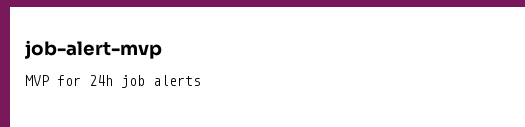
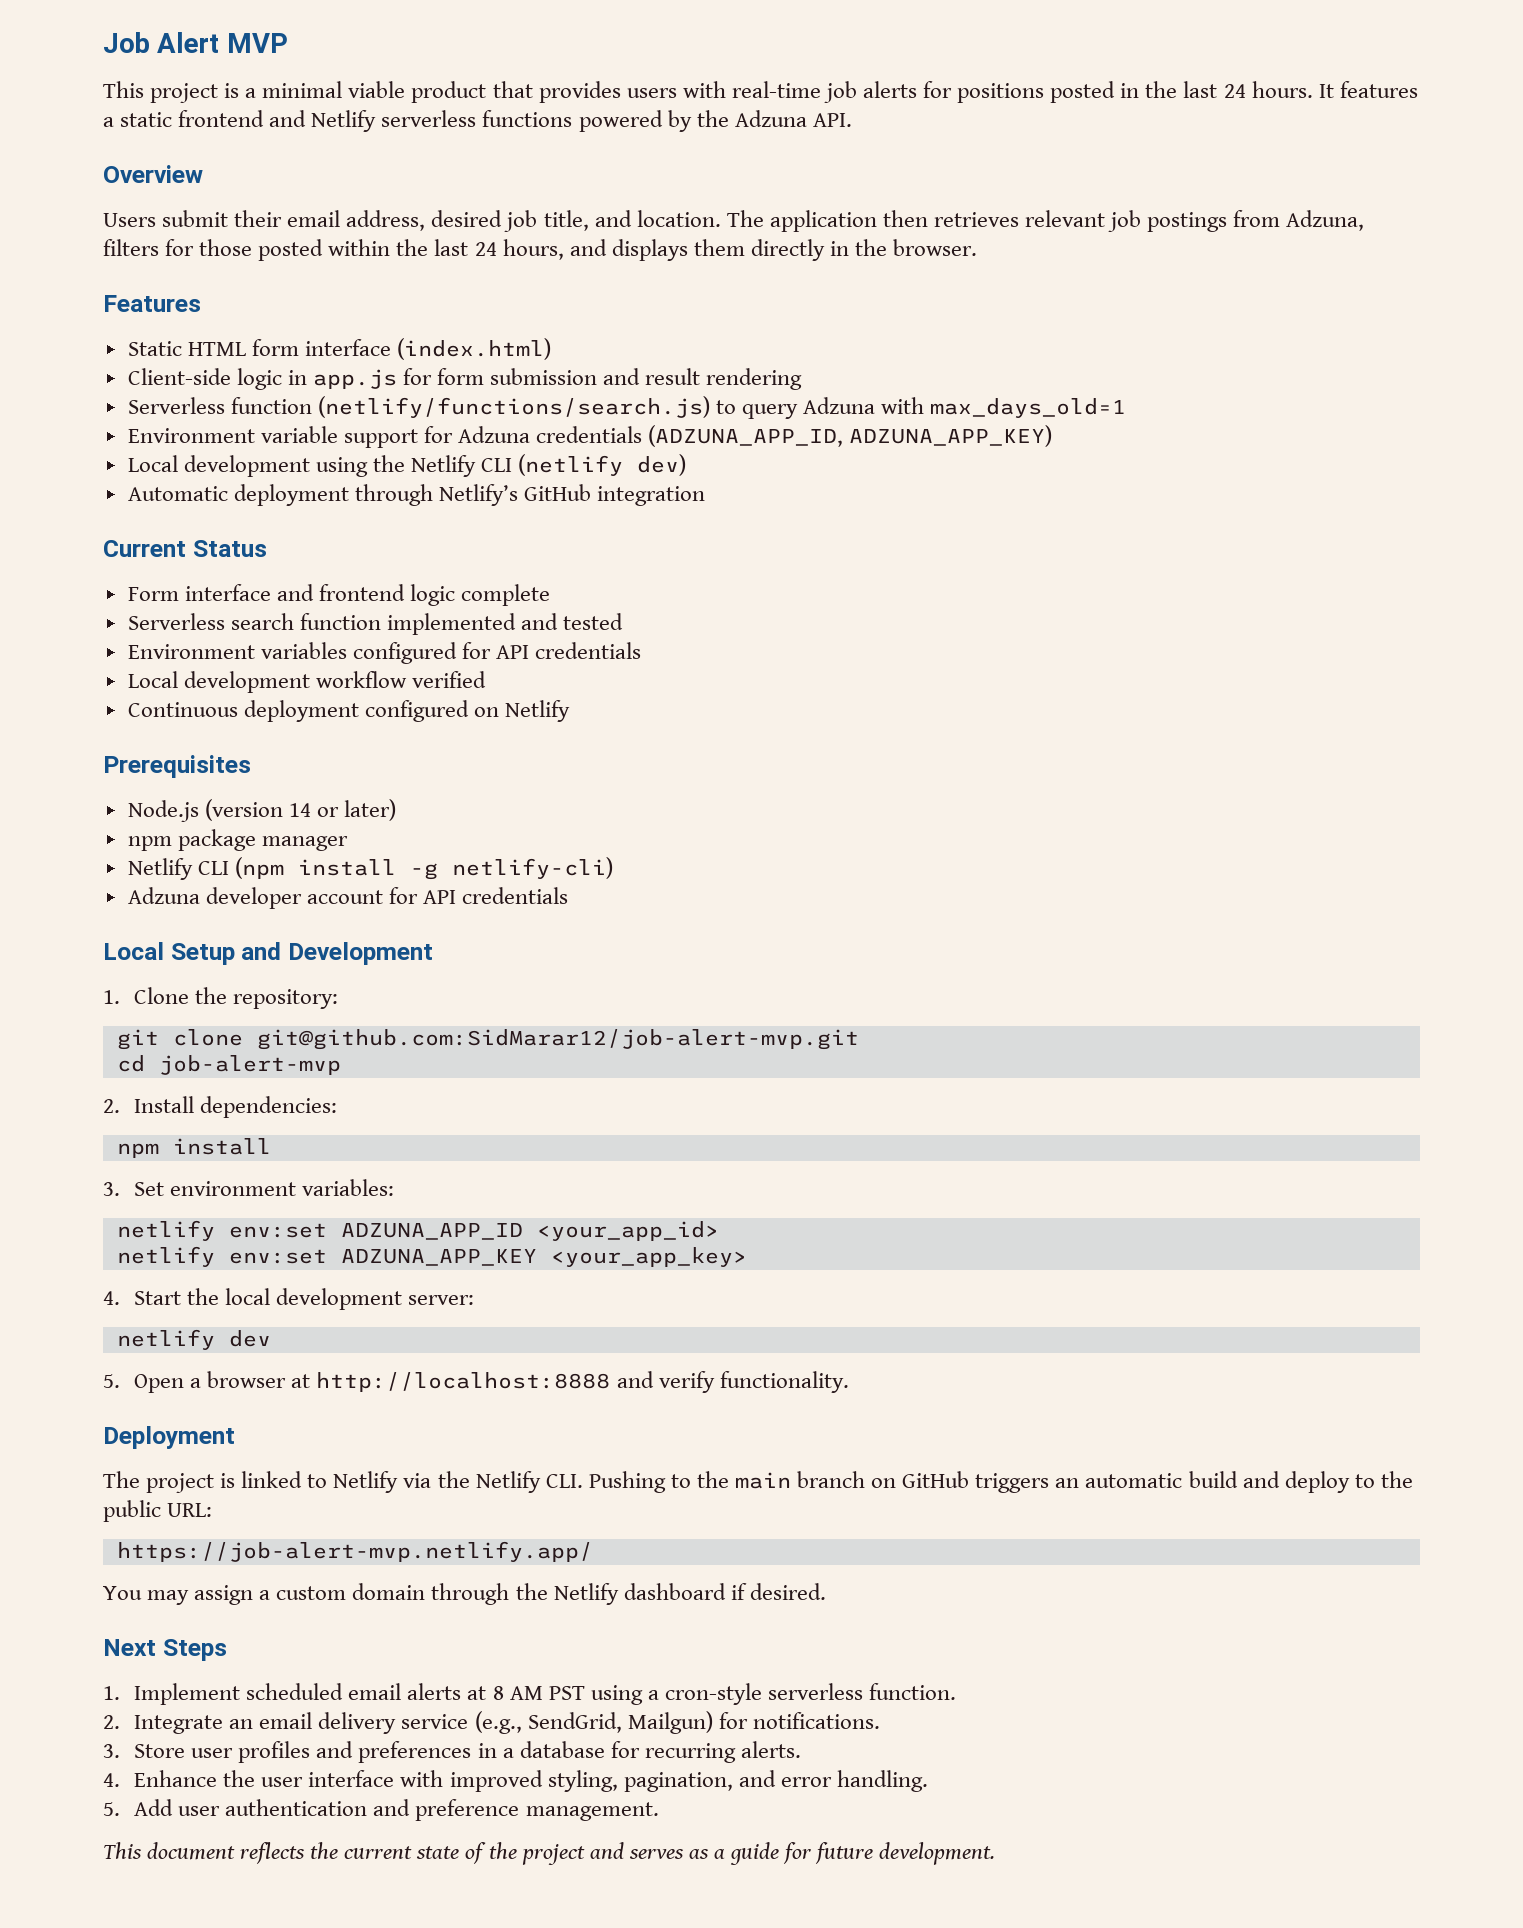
- job-alert-mvp
- MVP for 24h job alerts
+ Job Alert MVP
+ This project is a minimal viable product that provides users with real-time job alerts for positions posted in the last 24 hours. It features a static frontend and Netlify serverless functions powered by the Adzuna API.
+ Overview
+ Users submit their email address, desired job title, and location. The application then retrieves relevant job postings from Adzuna, filters for those posted within the last 24 hours, and displays them directly in the browser.
+ Features
+ Static HTML form interface (index.html)
+ Client-side logic in app.js for form submission and result rendering
+ Serverless function (netlify/functions/search.js) to query Adzuna with max_days_old=1
+ Environment variable support for Adzuna credentials (ADZUNA_APP_ID, ADZUNA_APP_KEY)
+ Local development using the Netlify CLI (netlify dev)
+ Automatic deployment through Netlify’s GitHub integration
+ Current Status
+ Form interface and frontend logic complete
+ Serverless search function implemented and tested
+ Environment variables configured for API credentials
+ Local development workflow verified
+ Continuous deployment configured on Netlify
+ Prerequisites
+ Node.js (version 14 or later)
+ npm package manager
+ Netlify CLI (npm install -g netlify-cli)
+ Adzuna developer account for API credentials
+ Local Setup and Development
+ 1. Clone the repository:
+ git clone git@github.com:SidMarar12/job-alert-mvp.git
+ cd job-alert-mvp
+ 2. Install dependencies:
+ npm install
+ 3. Set environment variables:
+ netlify env:set ADZUNA_APP_ID <your_app_id>
+ netlify env:set ADZUNA_APP_KEY <your_app_key>
+ 4. Start the local development server:
+ netlify dev
+ 5. Open a browser at http://localhost:8888 and verify functionality.
+ Deployment
+ The project is linked to Netlify via the Netlify CLI. Pushing to the main branch on GitHub triggers an automatic build and deploy to the public URL:
+ https://job-alert-mvp.netlify.app/
+ You may assign a custom domain through the Netlify dashboard if desired.
+ Next Steps
+ 1. Implement scheduled email alerts at 8 AM PST using a cron-style serverless function.
+ 2. Integrate an email delivery service (e.g., SendGrid, Mailgun) for notifications.
+ 3. Store user profiles and preferences in a database for recurring alerts.
+ 4. Enhance the user interface with improved styling, pagination, and error handling.
+ 5. Add user authentication and preference management.
+ This document reflects the current state of the project and serves as a guide for future development.

